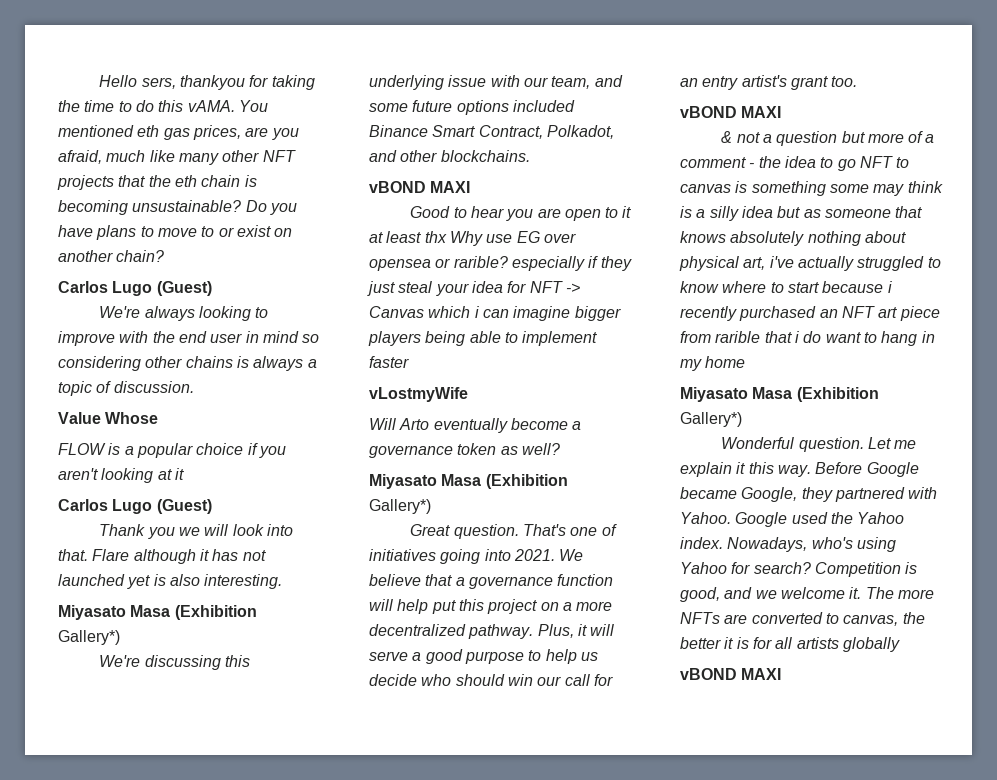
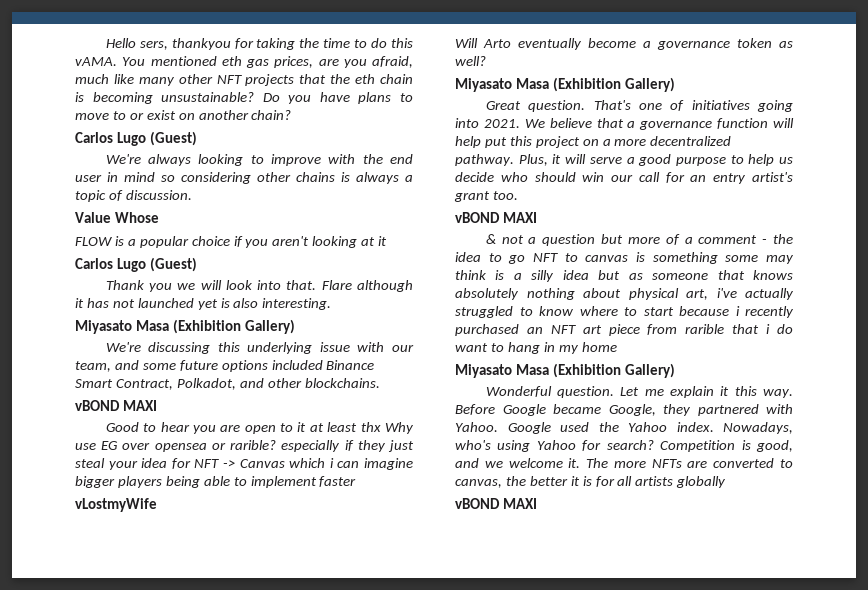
  Flare although it has not launched yet is also interesting.
- Miyasato Masa (Exhibition Gallery*)
+ Miyasato Masa (Exhibition Gallery)
  Will Arto eventually become a governance token as well?
- Miyasato Masa (Exhibition Gallery*)
+ Miyasato Masa (Exhibition Gallery)
  & not a question but more of a comment - the idea to go NFT to canvas is something some may think is a silly idea but as someone that knows absolutely nothing about physical art, i've actually struggled to know where to start because i recently purchased an NFT art piece from rarible that i do want to hang in my home
- Miyasato Masa (Exhibition Gallery*)
+ Miyasato Masa (Exhibition Gallery)

